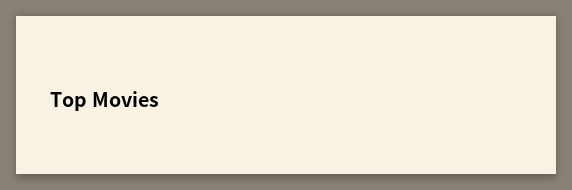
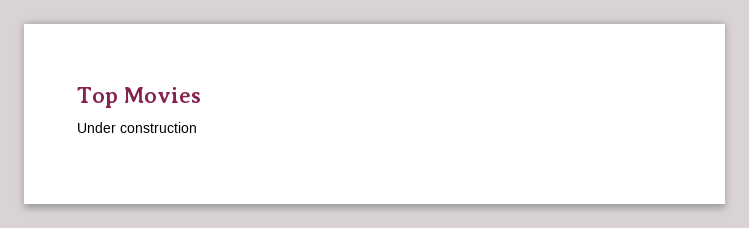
+ Under construction

